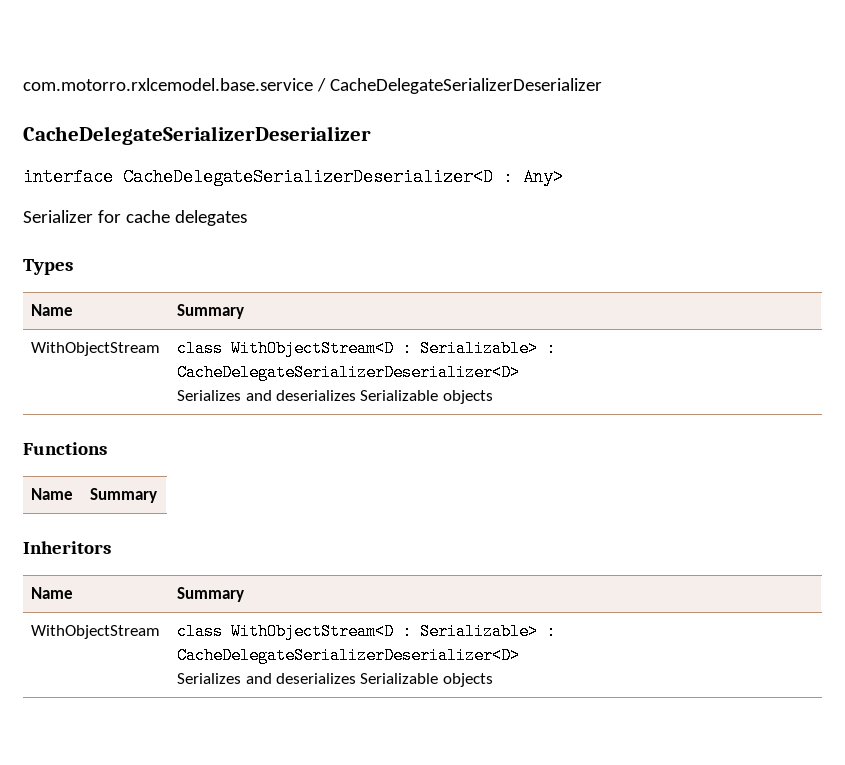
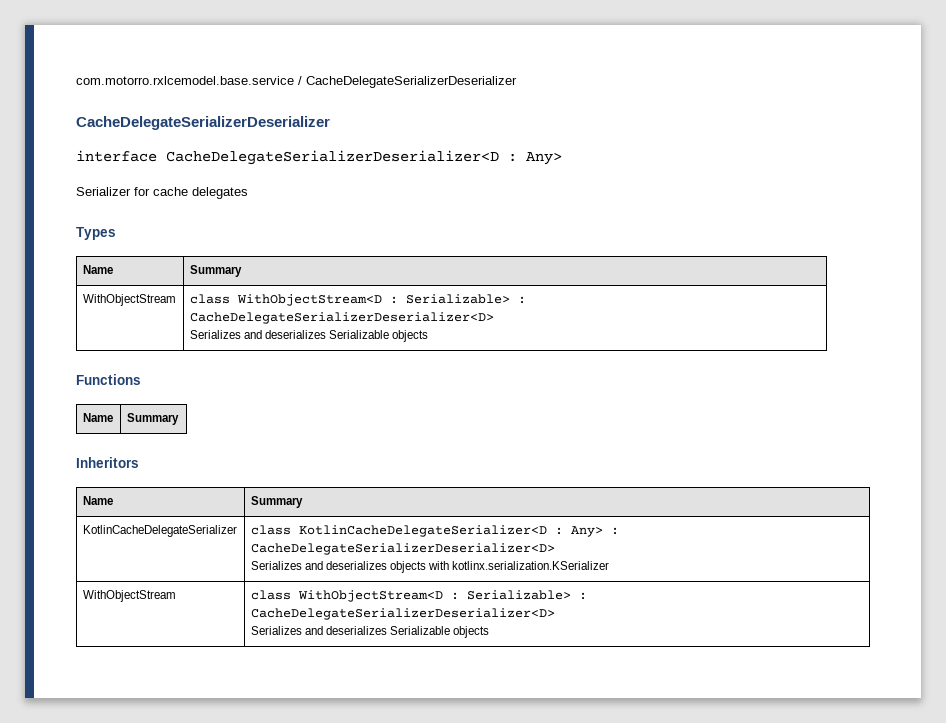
+ KotlinCacheDelegateSerializer | class KotlinCacheDelegateSerializer<D : Any> : CacheDelegateSerializerDeserializer<D>
+ Serializes and deserializes objects with kotlinx.serialization.KSerializer

